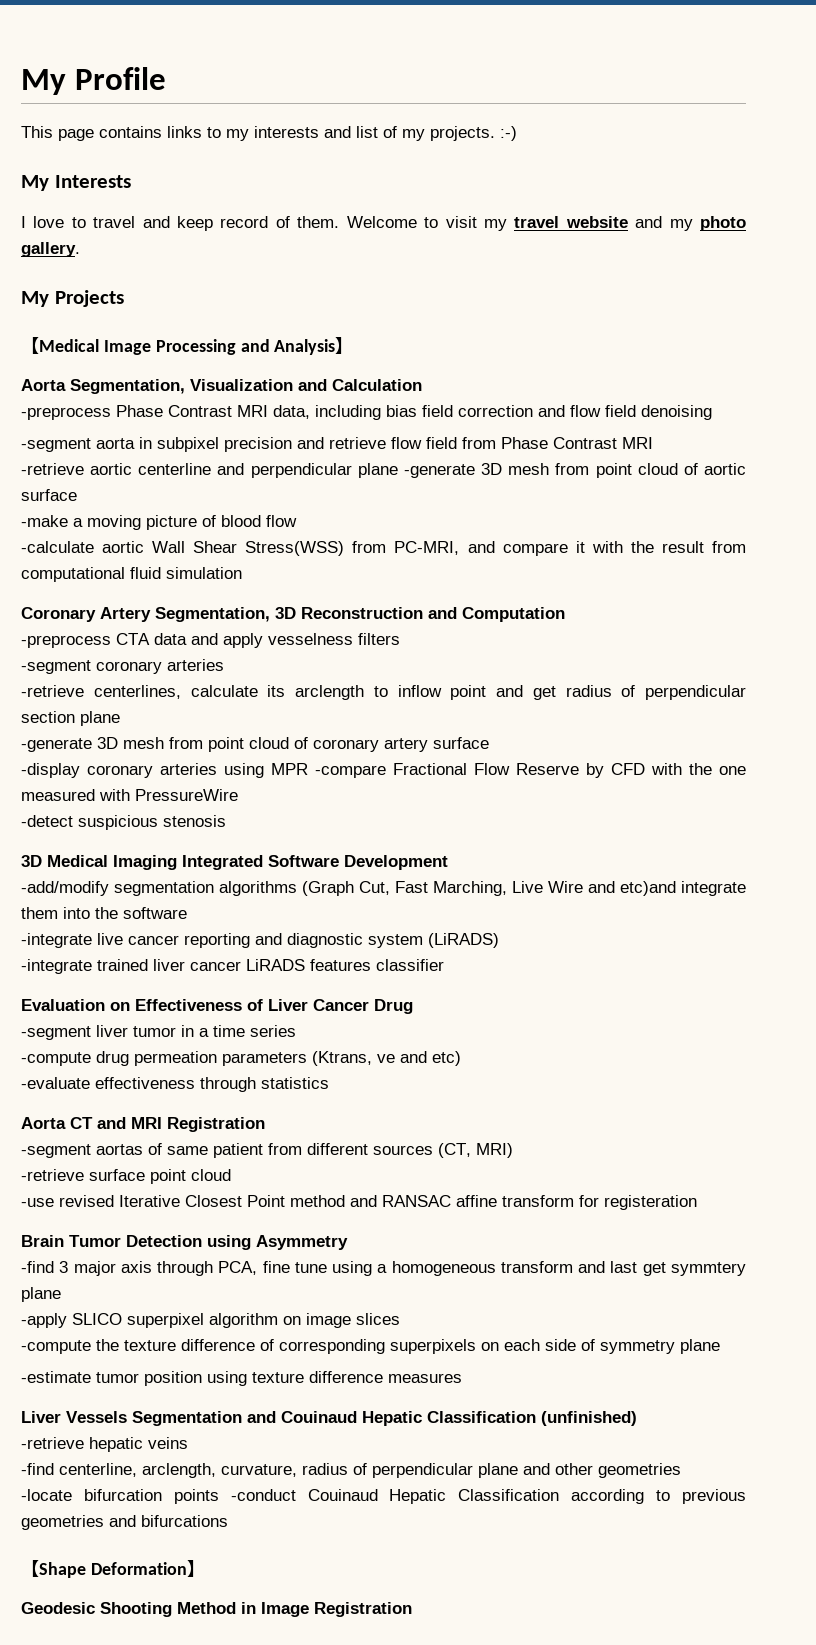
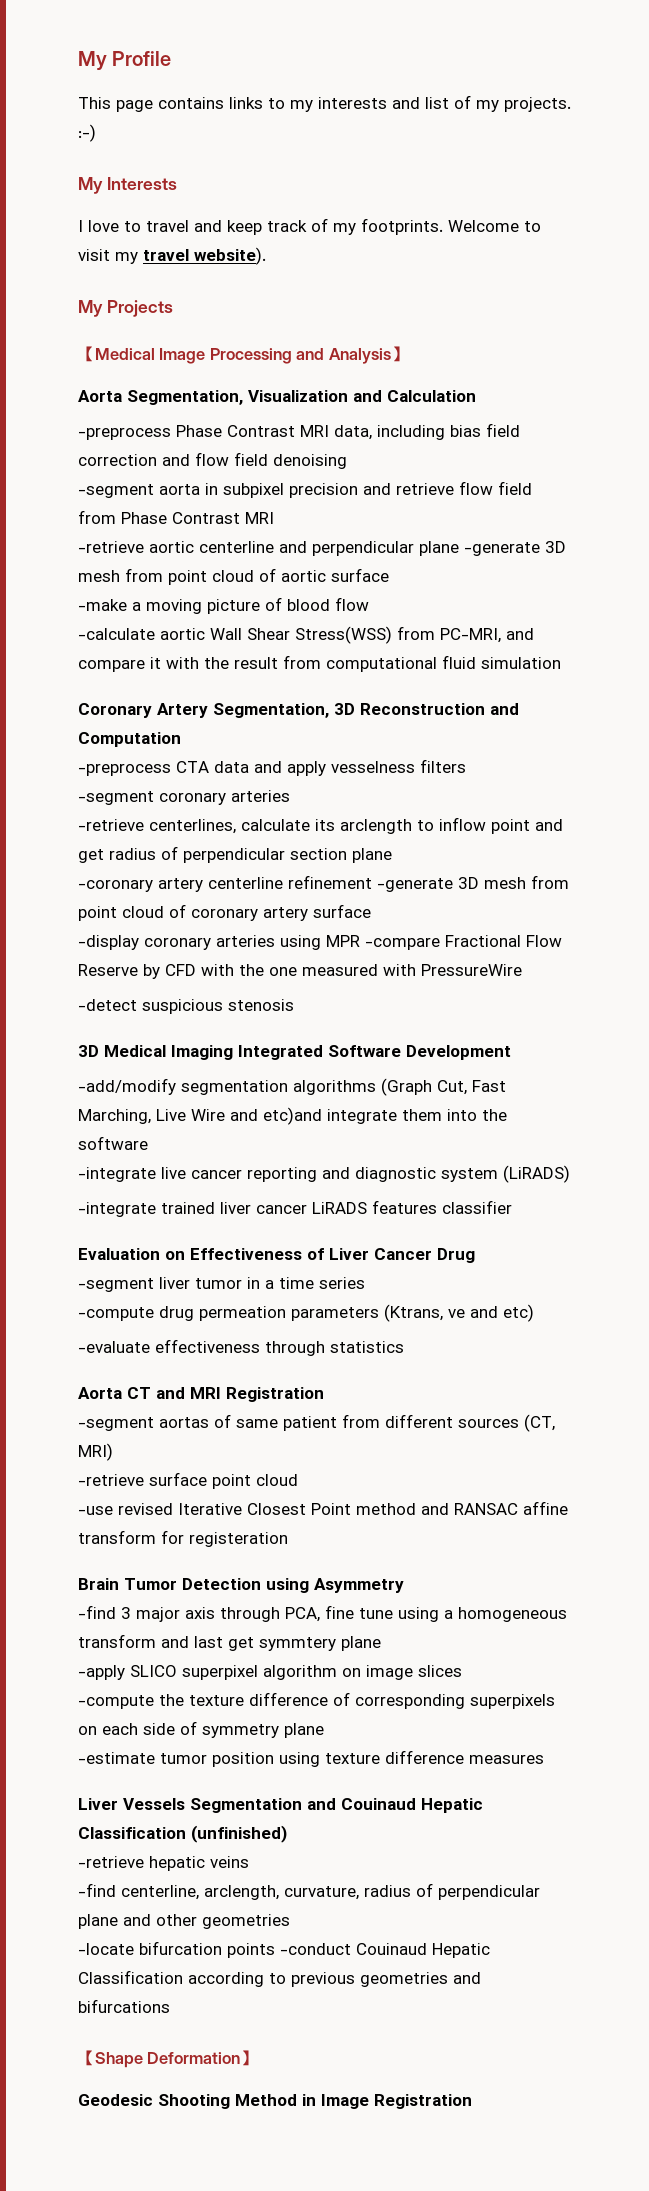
- I love to travel and keep record of them.
+ I love to travel and keep track of my footprints.
- Welcome to visit my travel website and my photo gallery.
+ Welcome to visit my travel website).
- -generate 3D mesh from point cloud of coronary artery surface
+ -coronary artery centerline refinement -generate 3D mesh from point cloud of coronary artery surface

